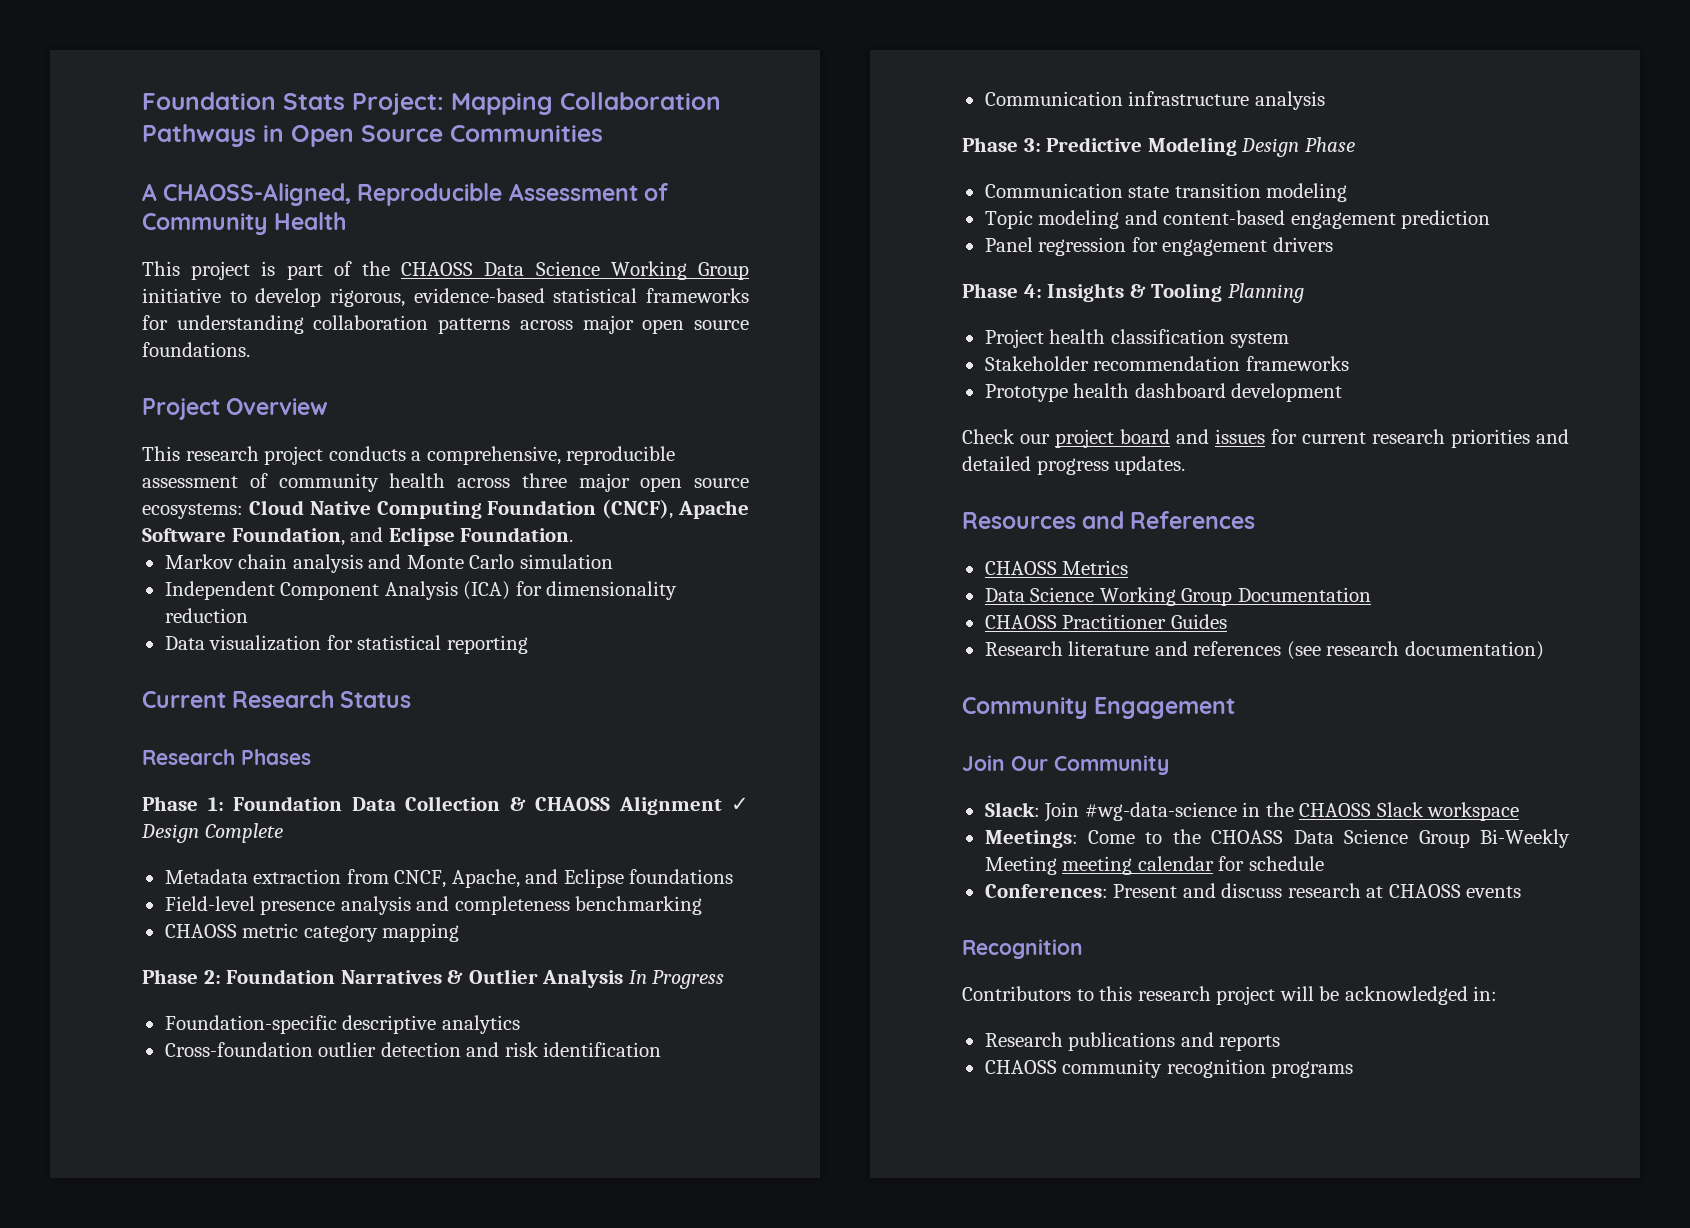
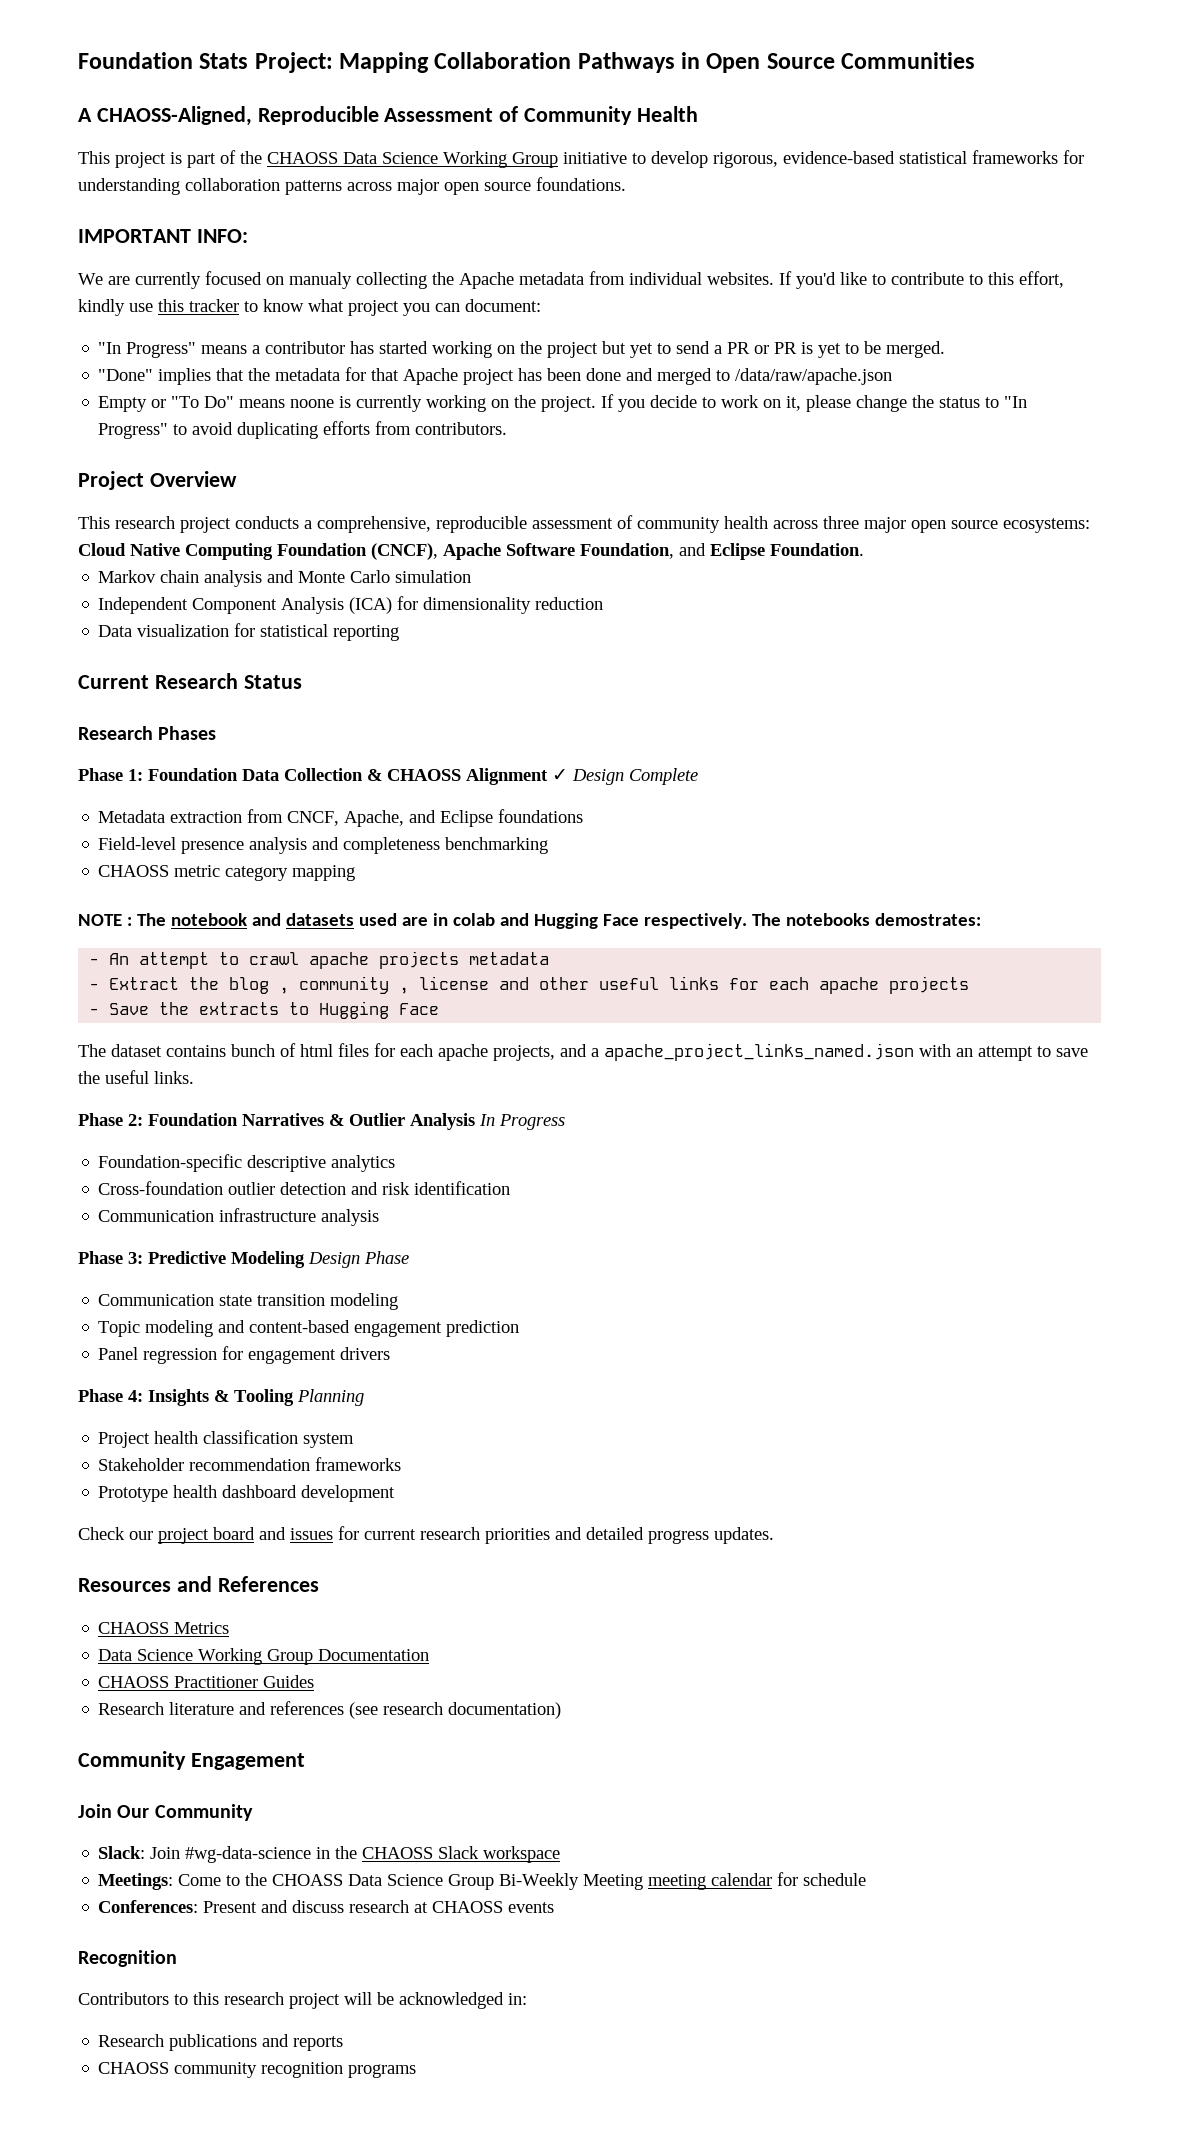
+ IMPORTANT INFO:
+ We are currently focused on manualy collecting the Apache metadata from individual websites. If you'd like to contribute to this effort, kindly use this tracker to know what project you can document:
+ "In Progress" means a contributor has started working on the project but yet to send a PR or PR is yet to be merged.
+ "Done" implies that the metadata for that Apache project has been done and merged to /data/raw/apache.json
+ Empty or "To Do" means noone is currently working on the project. If you decide to work on it, please change the status to "In Progress" to avoid duplicating efforts from contributors.
+ NOTE : The notebook and datasets used are in colab and Hugging Face respectively. The notebooks demostrates:
+ - An attempt to crawl apache projects metadata
+ - Extract the blog , community , license and other useful links for each apache projects
+ - Save the extracts to Hugging Face
+ The dataset contains bunch of html files for each apache projects, and a apache_project_links_named.json with an attempt to save the useful links.

